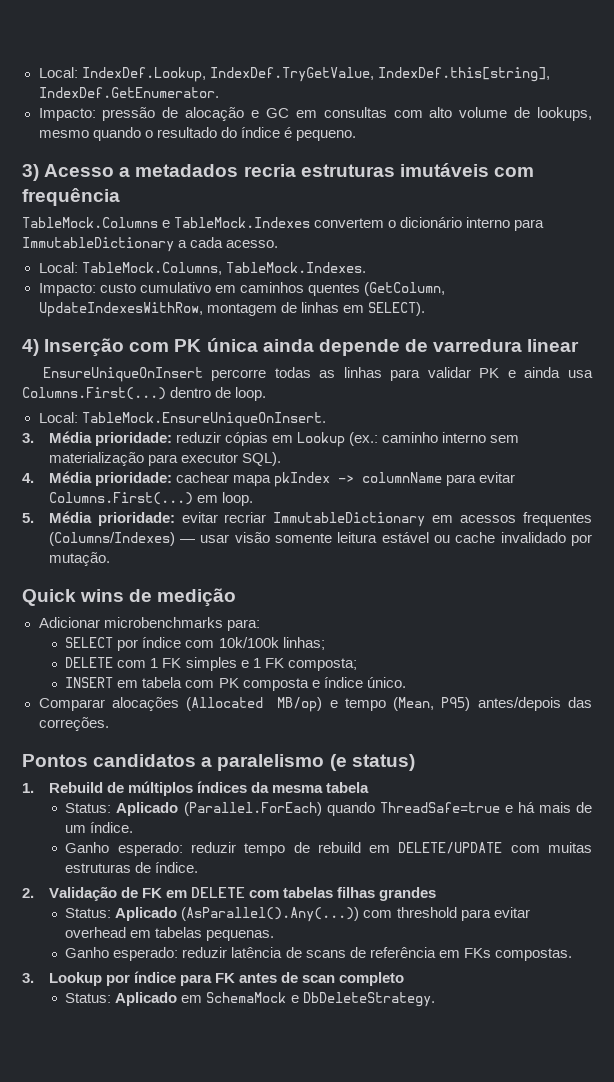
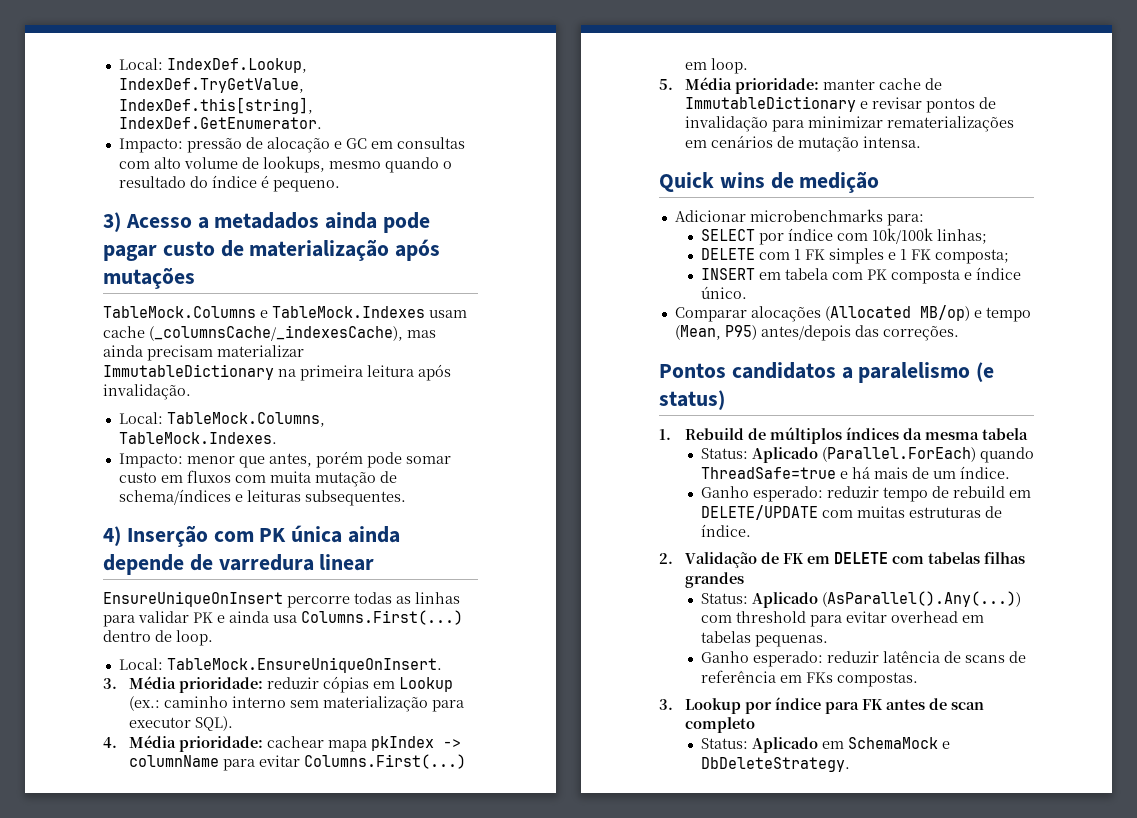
- 3) Acesso a metadados recria estruturas imutáveis com frequência
- TableMock.Columns e TableMock.Indexes convertem o dicionário interno para ImmutableDictionary a cada acesso.
+ 3) Acesso a metadados ainda pode pagar custo de materialização após mutações
+ TableMock.Columns e TableMock.Indexes usam cache (_columnsCache/_indexesCache), mas ainda precisam materializar ImmutableDictionary na primeira leitura após invalidação.
  Local: TableMock.Columns, TableMock.Indexes.
- Impacto: custo cumulativo em caminhos quentes (GetColumn, UpdateIndexesWithRow, montagem de linhas em SELECT).
+ Impacto: menor que antes, porém pode somar custo em fluxos com muita mutação de schema/índices e leituras subsequentes.
- 5. Média prioridade: evitar recriar ImmutableDictionary em acessos frequentes (Columns/Indexes) — usar visão somente leitura estável ou cache invalidado por mutação.
+ 5. Média prioridade: manter cache de ImmutableDictionary e revisar pontos de invalidação para minimizar rematerializações em cenários de mutação intensa.

